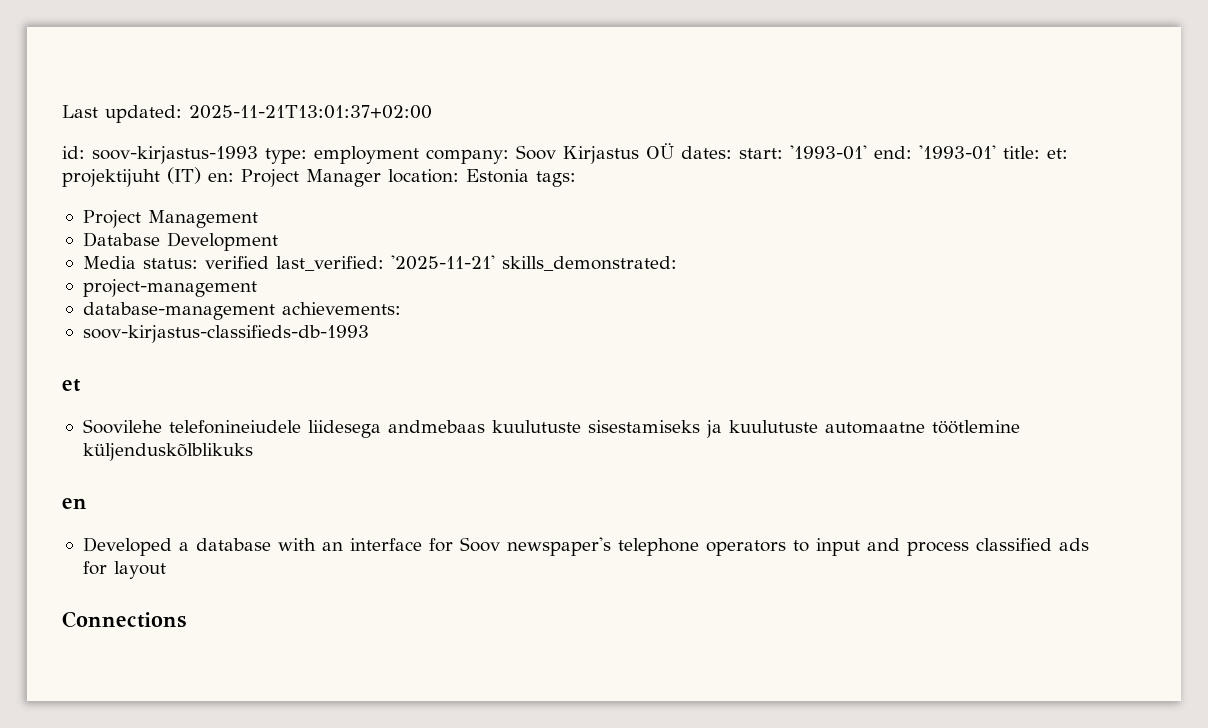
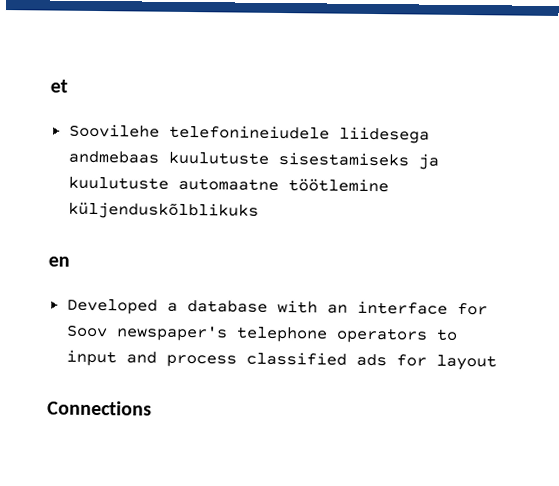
- Last updated: 2025-11-21T13:01:37+02:00
- id: soov-kirjastus-1993 type: employment company: Soov Kirjastus OÜ dates: start: '1993-01' end: '1993-01' title: et: projektijuht (IT) en: Project Manager location: Estonia tags:
- Project Management
- Database Development
- Media status: verified last_verified: '2025-11-21' skills_demonstrated:
- project-management
- database-management achievements:
- soov-kirjastus-classifieds-db-1993

